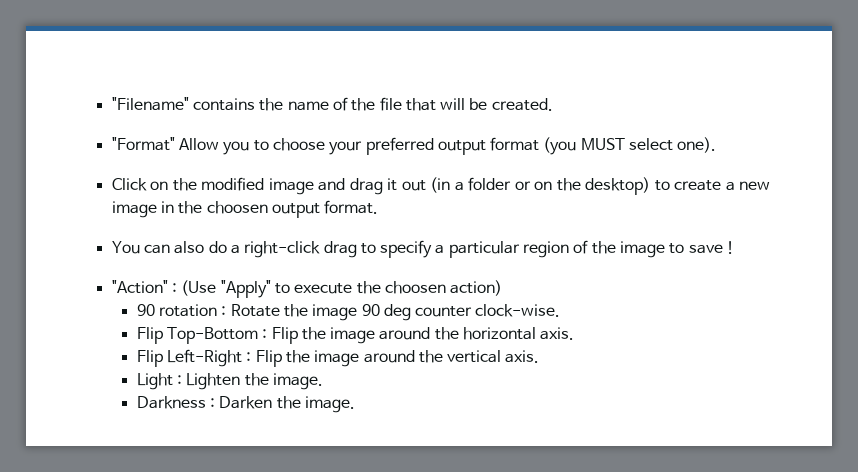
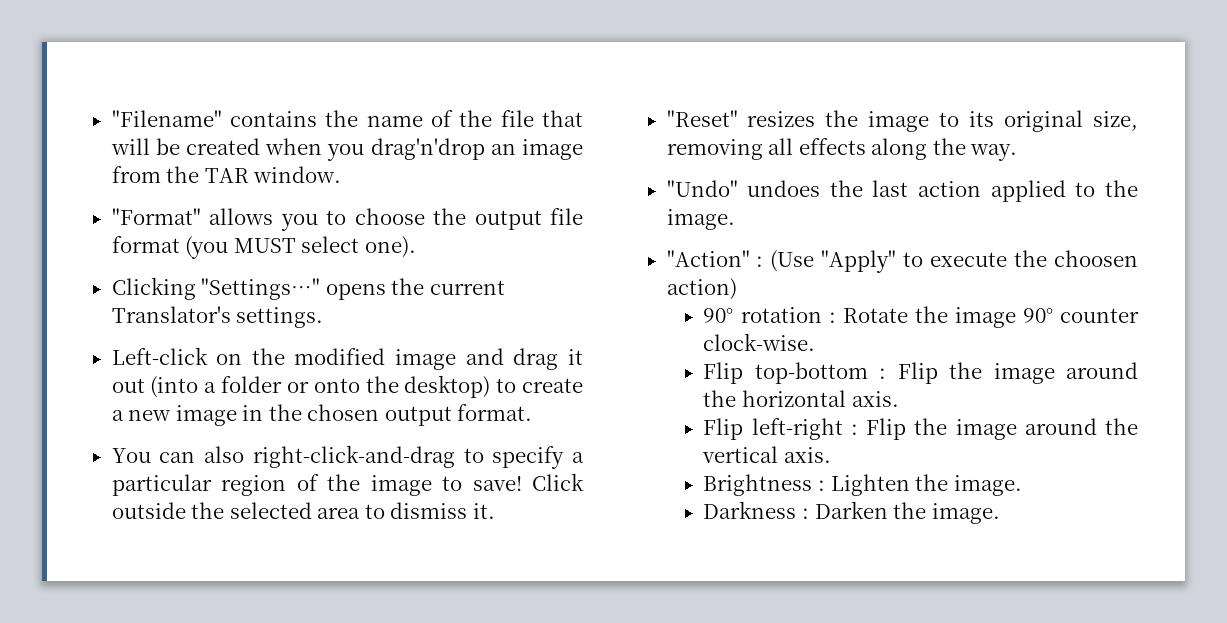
- "Filename" contains the name of the file that will be created.
+ "Filename" contains the name of the file that will be created when you drag'n'drop an image from the TAR window.
- "Format" Allow you to choose your preferred output format (you MUST select one).
+ "Format" allows you to choose the output file format (you MUST select one).
- Click on the modified image and drag it out (in a folder or on the desktop) to create a new image in the choosen output format.
+ Clicking "Settings…" opens the current Translator's settings.
+ Left-click on the modified image and drag it out (into a folder or onto the desktop) to create a new image in the chosen output format.
- You can also do a right-click drag to specify a particular region of the image to save !
+ You can also right-click-and-drag to specify a particular region of the image to save! Click outside the selected area to dismiss it.
+ "Reset" resizes the image to its original size, removing all effects along the way.
+ "Undo" undoes the last action applied to the image.
- 90 rotation : Rotate the image 90 deg counter clock-wise.
+ 90° rotation : Rotate the image 90° counter clock-wise.
- Flip Top-Bottom : Flip the image around the horizontal axis.
+ Flip top-bottom : Flip the image around the horizontal axis.
- Flip Left-Right : Flip the image around the vertical axis.
+ Flip left-right : Flip the image around the vertical axis.
- Light : Lighten the image.
+ Brightness : Lighten the image.

